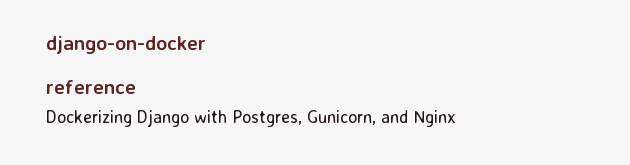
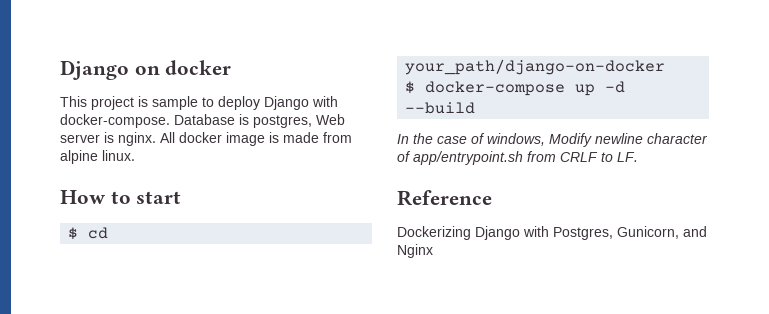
- django-on-docker
- reference
+ Django on docker
+ This project is sample to deploy Django with docker-compose. Database is postgres, Web server is nginx. All docker image is made from alpine linux.
+ How to start
+ $ cd your_path/django-on-docker
+ $ docker-compose up -d --build
+ In the case of windows, Modify newline character of app/entrypoint.sh from CRLF to LF.
+ Reference

